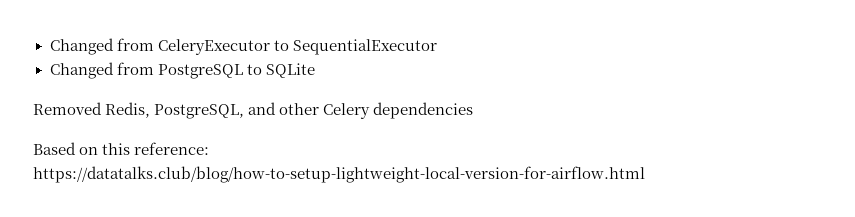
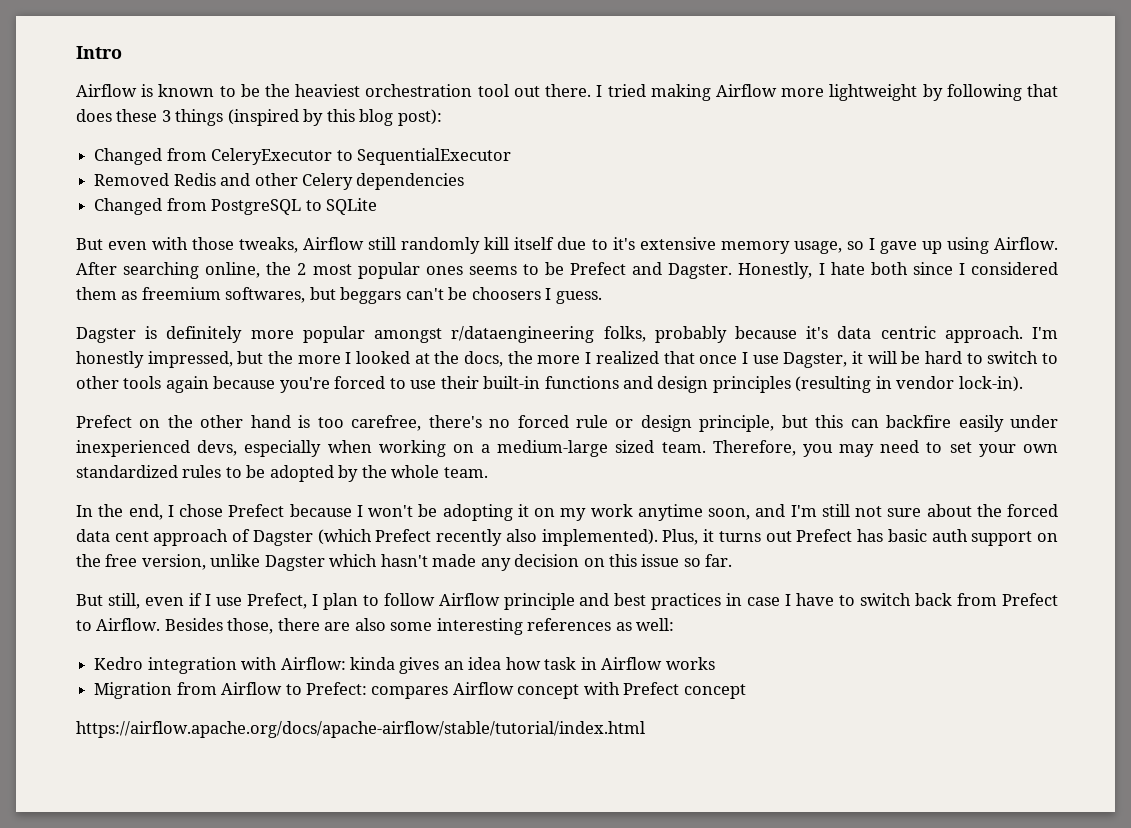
+ Intro
+ Airflow is known to be the heaviest orchestration tool out there. I tried making Airflow more lightweight by following that does these 3 things (inspired by this blog post):
+ Removed Redis and other Celery dependencies
- Removed Redis, PostgreSQL, and other Celery dependencies
- Based on this reference: https://datatalks.club/blog/how-to-setup-lightweight-local-version-for-airflow.html
+ But even with those tweaks, Airflow still randomly kill itself due to it's extensive memory usage, so I gave up using Airflow. After searching online, the 2 most popular ones seems to be Prefect and Dagster. Honestly, I hate both since I considered them as freemium softwares, but beggars can't be choosers I guess.
+ Dagster is definitely more popular amongst r/dataengineering folks, probably because it's data centric approach. I'm honestly impressed, but the more I looked at the docs, the more I realized that once I use Dagster, it will be hard to switch to other tools again because you're forced to use their built-in functions and design principles (resulting in vendor lock-in).
+ Prefect on the other hand is too carefree, there's no forced rule or design principle, but this can backfire easily under inexperienced devs, especially when working on a medium-large sized team. Therefore, you may need to set your own standardized rules to be adopted by the whole team.
+ In the end, I chose Prefect because I won't be adopting it on my work anytime soon, and I'm still not sure about the forced data cent approach of Dagster (which Prefect recently also implemented). Plus, it turns out Prefect has basic auth support on the free version, unlike Dagster which hasn't made any decision on this issue so far.
+ But still, even if I use Prefect, I plan to follow Airflow principle and best practices in case I have to switch back from Prefect to Airflow. Besides those, there are also some interesting references as well:
+ Kedro integration with Airflow: kinda gives an idea how task in Airflow works
+ Migration from Airflow to Prefect: compares Airflow concept with Prefect concept
+ https://airflow.apache.org/docs/apache-airflow/stable/tutorial/index.html

